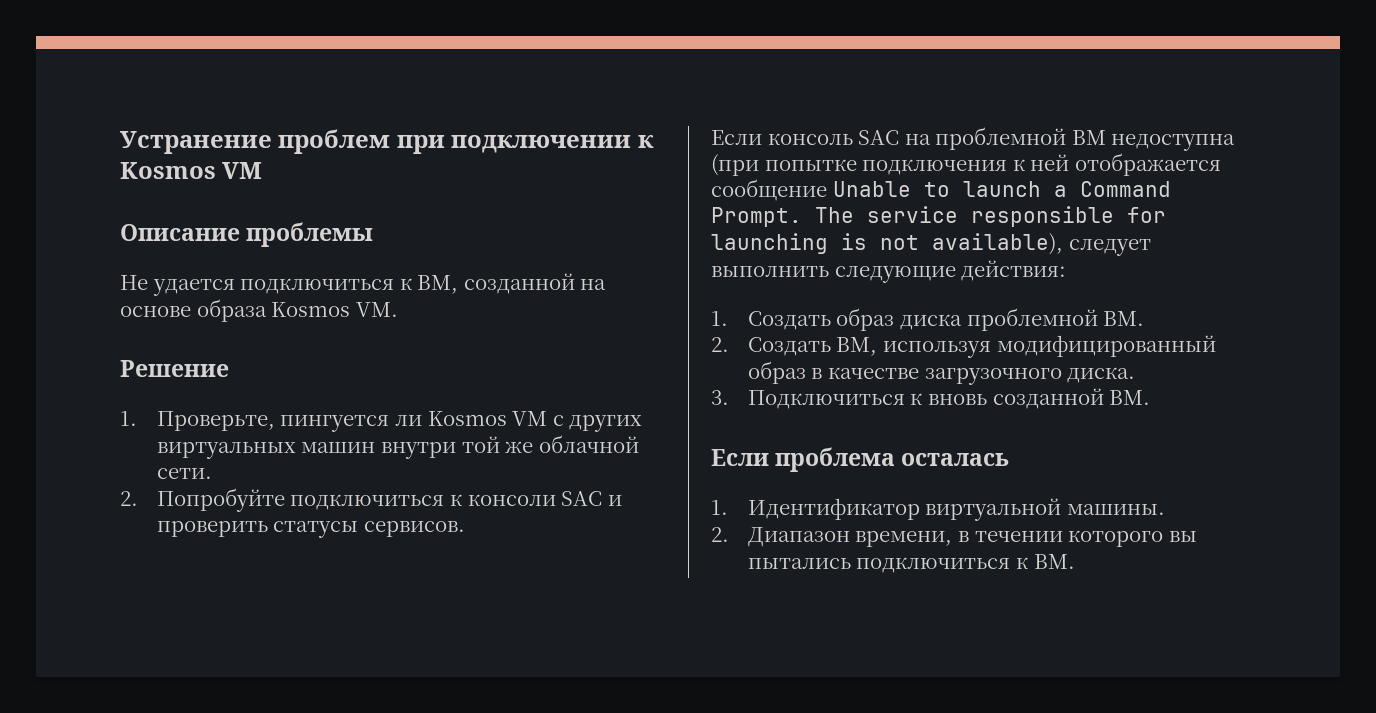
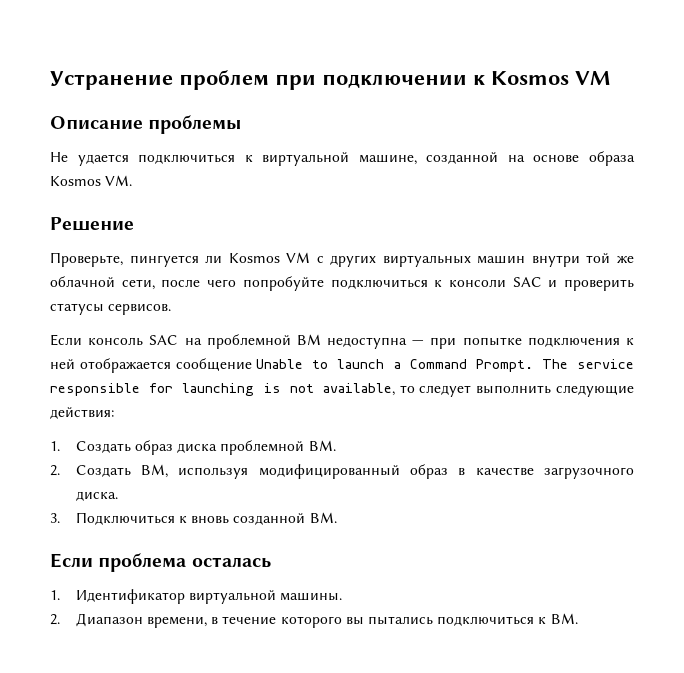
- Не удается подключиться к ВМ, созданной на основе образа Kosmos VM.
+ Не удается подключиться к виртуальной машине, созданной на основе образа Kosmos VM.
- 1. Проверьте, пингуется ли Kosmos VM с других виртуальных машин внутри той же облачной сети.
- 2. Попробуйте подключиться к консоли SAC и проверить статусы сервисов.
+ Проверьте, пингуется ли Kosmos VM с других виртуальных машин внутри той же облачной сети, после чего попробуйте подключиться к консоли SAC и проверить статусы сервисов.
- Если консоль SAC на проблемной ВМ недоступна (при попытке подключения к ней отображается сообщение Unable to launch a Command Prompt.
+ Если консоль SAC на проблемной ВМ недоступна — при попытке подключения к ней отображается сообщение Unable to launch a Command Prompt.
- The service responsible for launching is not available), следует выполнить следующие действия:
+ The service responsible for launching is not available, то следует выполнить следующие действия:
- 2. Диапазон времени, в течении которого вы пытались подключиться к ВМ.
+ 2. Диапазон времени, в течение которого вы пытались подключиться к ВМ.

